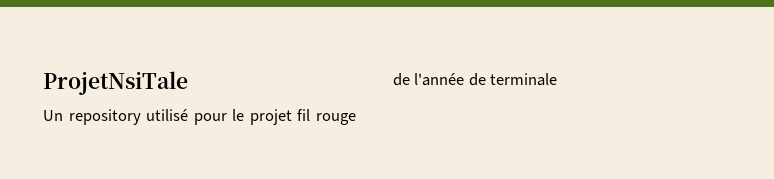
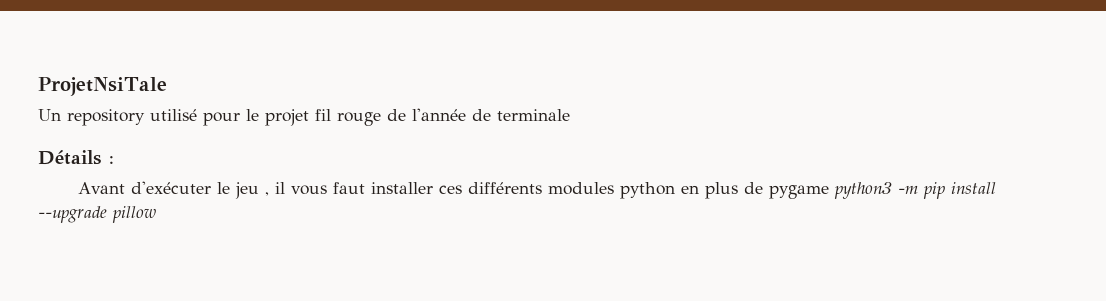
+ Détails :
+ Avant d'exécuter le jeu , il vous faut installer ces différents modules python en plus de pygame python3 -m pip install --upgrade pillow

